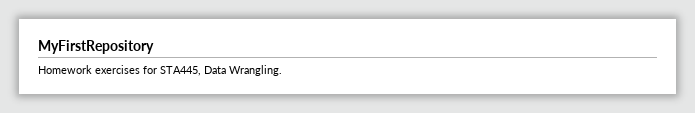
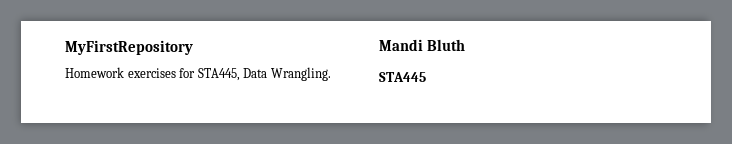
+ Mandi Bluth
+ STA445

